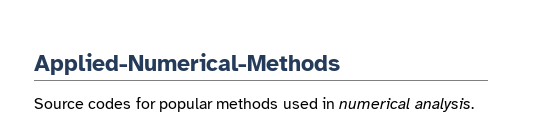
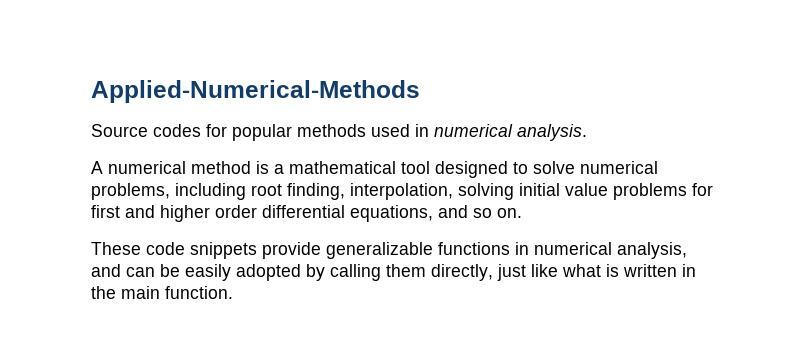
+ A numerical method is a mathematical tool designed to solve numerical problems, including root finding, interpolation, solving initial value problems for first and higher order differential equations, and so on.
+ These code snippets provide generalizable functions in numerical analysis, and can be easily adopted by calling them directly, just like what is written in the main function.

